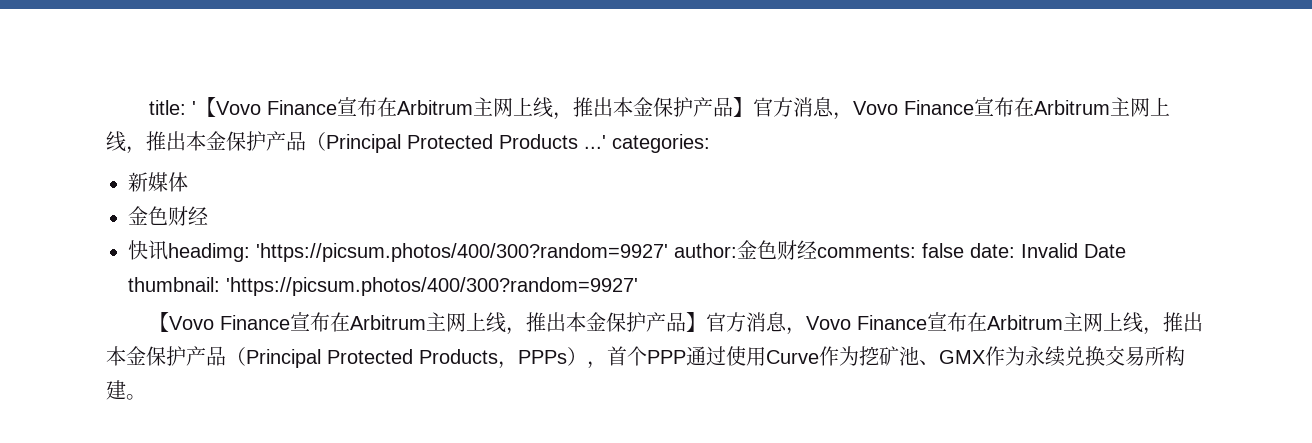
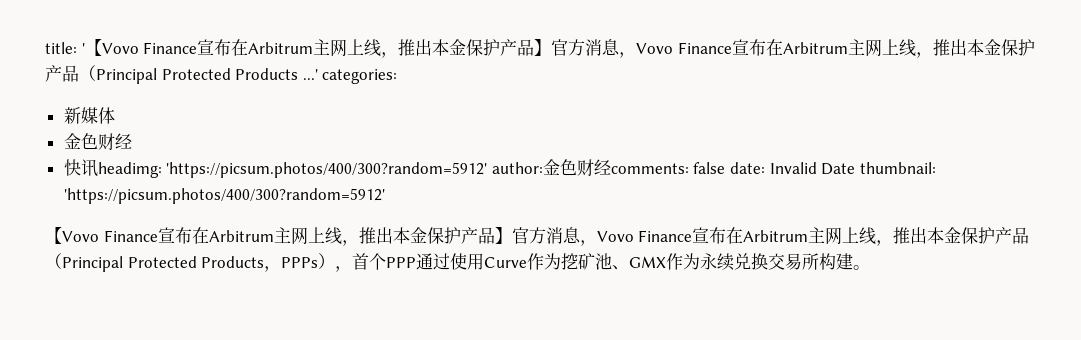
- 快讯headimg: 'https://picsum.photos/400/300?random=9927' author:金色财经comments: false date: Invalid Date thumbnail: 'https://picsum.photos/400/300?random=9927'
+ 快讯headimg: 'https://picsum.photos/400/300?random=5912' author:金色财经comments: false date: Invalid Date thumbnail: 'https://picsum.photos/400/300?random=5912'

